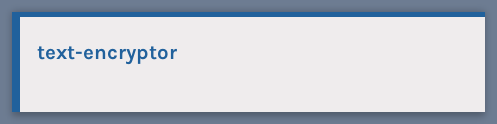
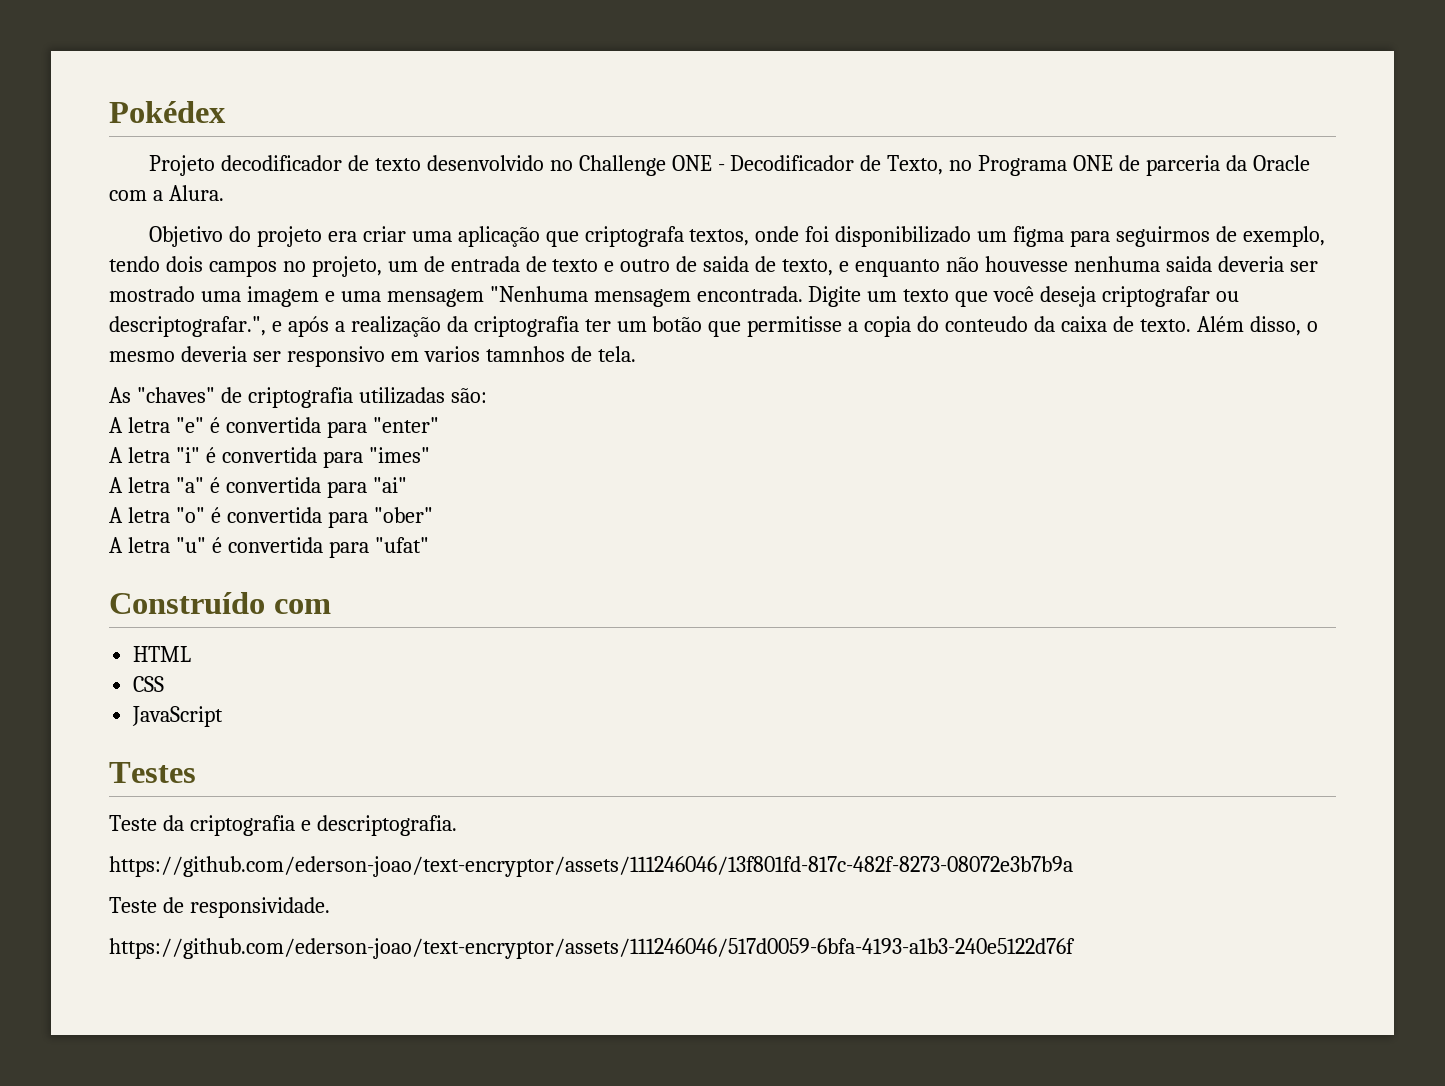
- text-encryptor
+ Pokédex
+ Projeto decodificador de texto desenvolvido no Challenge ONE - Decodificador de Texto, no Programa ONE de parceria da Oracle com a Alura.
+ Objetivo do projeto era criar uma aplicação que criptografa textos, onde foi disponibilizado um figma para seguirmos de exemplo, tendo dois campos no projeto, um de entrada de texto e outro de saida de texto, e enquanto não houvesse nenhuma saida deveria ser mostrado uma imagem e uma mensagem "Nenhuma mensagem encontrada. Digite um texto que você deseja criptografar ou descriptografar.", e após a realização da criptografia ter um botão que permitisse a copia do conteudo da caixa de texto. Além disso, o mesmo deveria ser responsivo em varios tamnhos de tela.
+ As "chaves" de criptografia utilizadas são:
+ A letra "e" é convertida para "enter"
+ A letra "i" é convertida para "imes"
+ A letra "a" é convertida para "ai"
+ A letra "o" é convertida para "ober"
+ A letra "u" é convertida para "ufat"
+ Construído com
+ HTML
+ CSS
+ JavaScript
+ Testes
+ Teste da criptografia e descriptografia.
+ https://github.com/ederson-joao/text-encryptor/assets/111246046/13f801fd-817c-482f-8273-08072e3b7b9a
+ Teste de responsividade.
+ https://github.com/ederson-joao/text-encryptor/assets/111246046/517d0059-6bfa-4193-a1b3-240e5122d76f

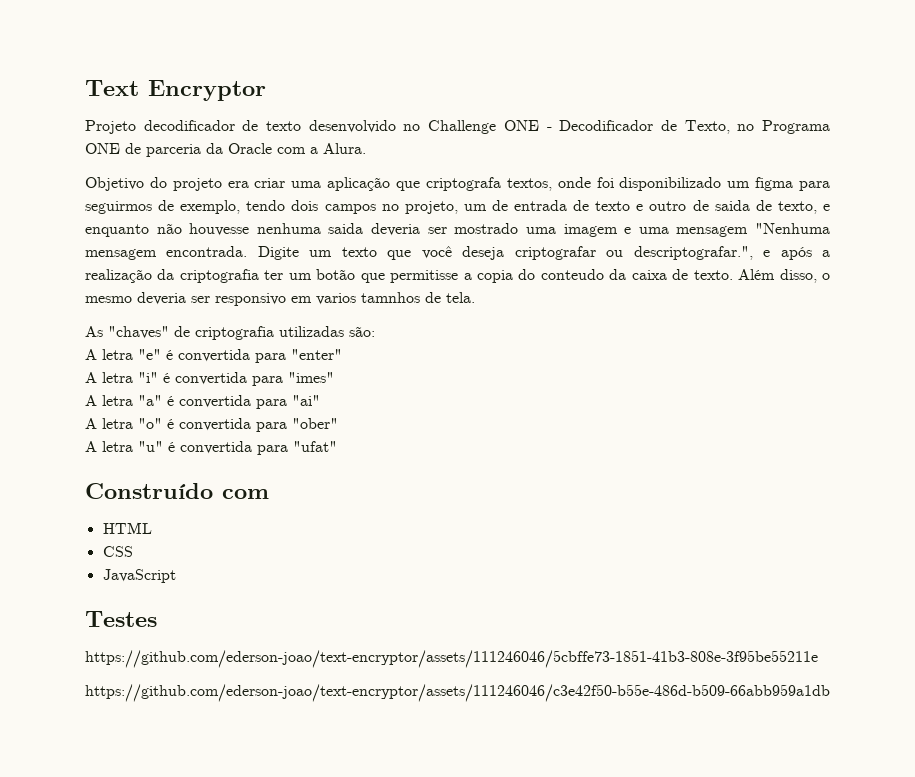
- Pokédex
+ Text Encryptor
- Teste da criptografia e descriptografia.
- https://github.com/ederson-joao/text-encryptor/assets/111246046/13f801fd-817c-482f-8273-08072e3b7b9a
- Teste de responsividade.
- https://github.com/ederson-joao/text-encryptor/assets/111246046/517d0059-6bfa-4193-a1b3-240e5122d76f
+ https://github.com/ederson-joao/text-encryptor/assets/111246046/5cbffe73-1851-41b3-808e-3f95be55211e
+ https://github.com/ederson-joao/text-encryptor/assets/111246046/c3e42f50-b55e-486d-b509-66abb959a1db

